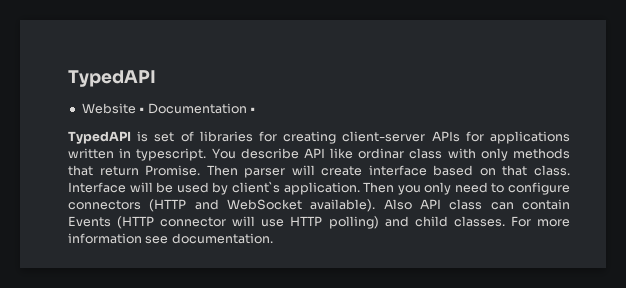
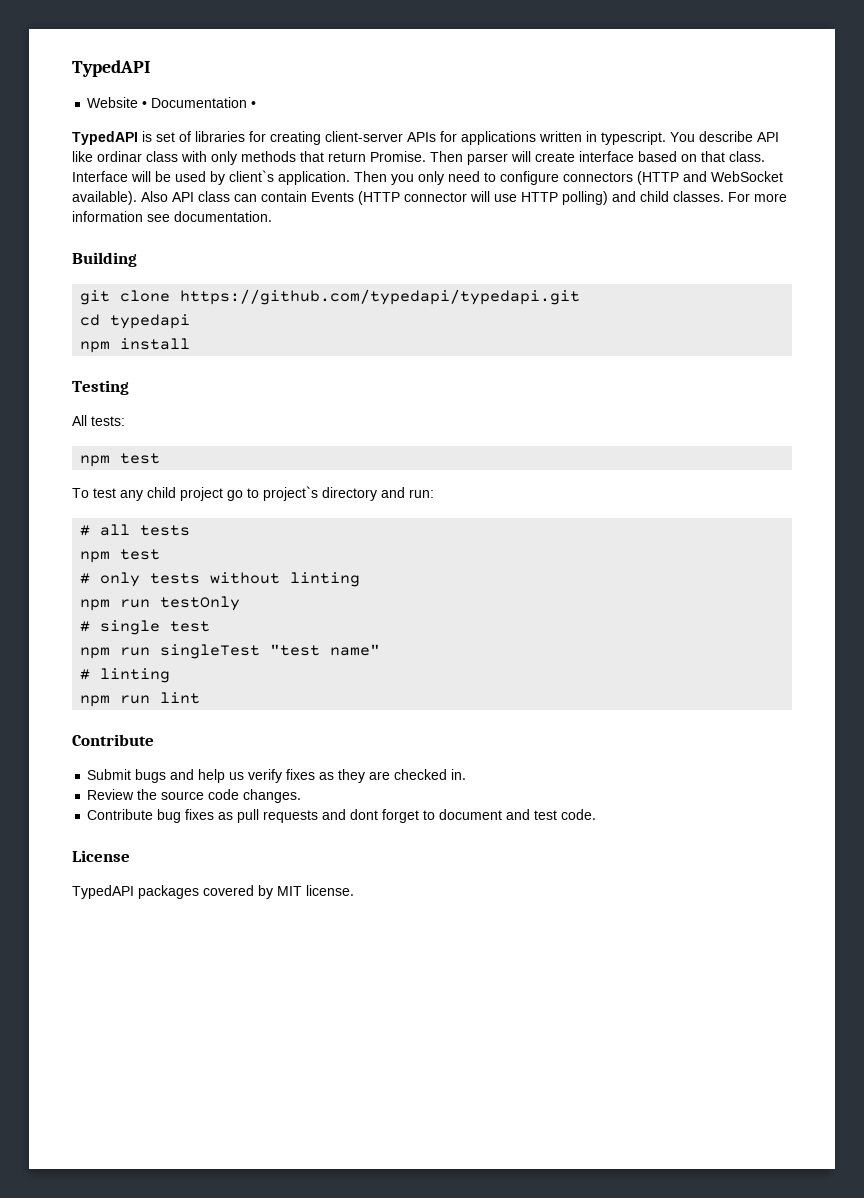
+ Building
+ git clone https://github.com/typedapi/typedapi.git
+ cd typedapi
+ npm install
+ Testing
+ All tests:
+ npm test
+ To test any child project go to project`s directory and run:
+ # all tests
+ npm test
+ # only tests without linting
+ npm run testOnly
+ # single test
+ npm run singleTest "test name"
+ # linting
+ npm run lint
+ Contribute
+ Submit bugs and help us verify fixes as they are checked in.
+ Review the source code changes.
+ Contribute bug fixes as pull requests and dont forget to document and test code.
+ License
+ TypedAPI packages covered by MIT license.

